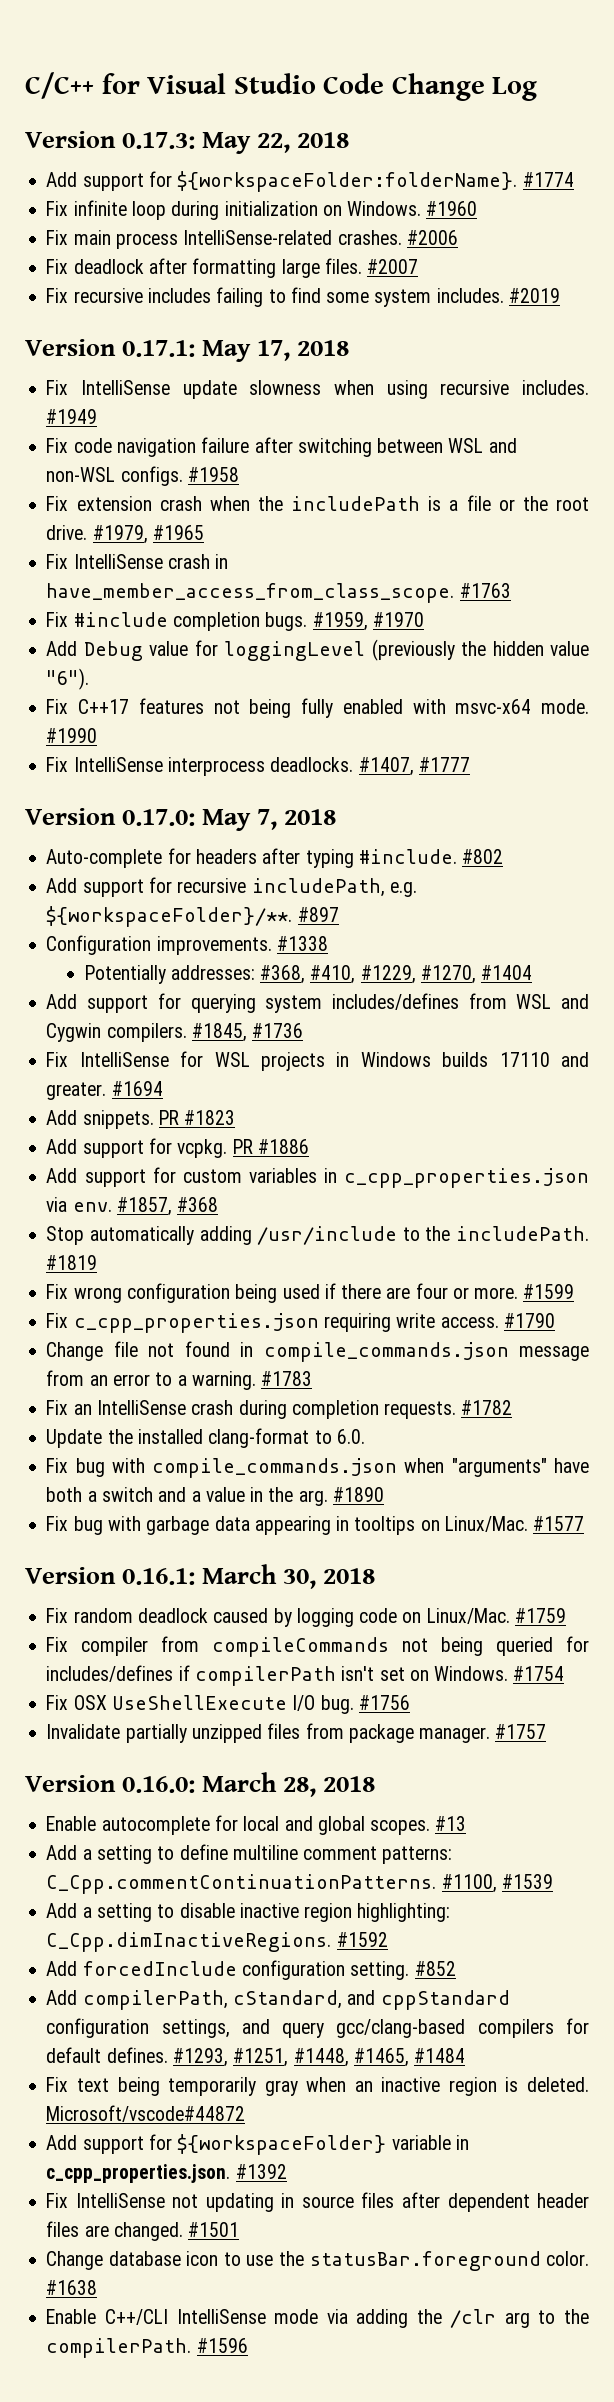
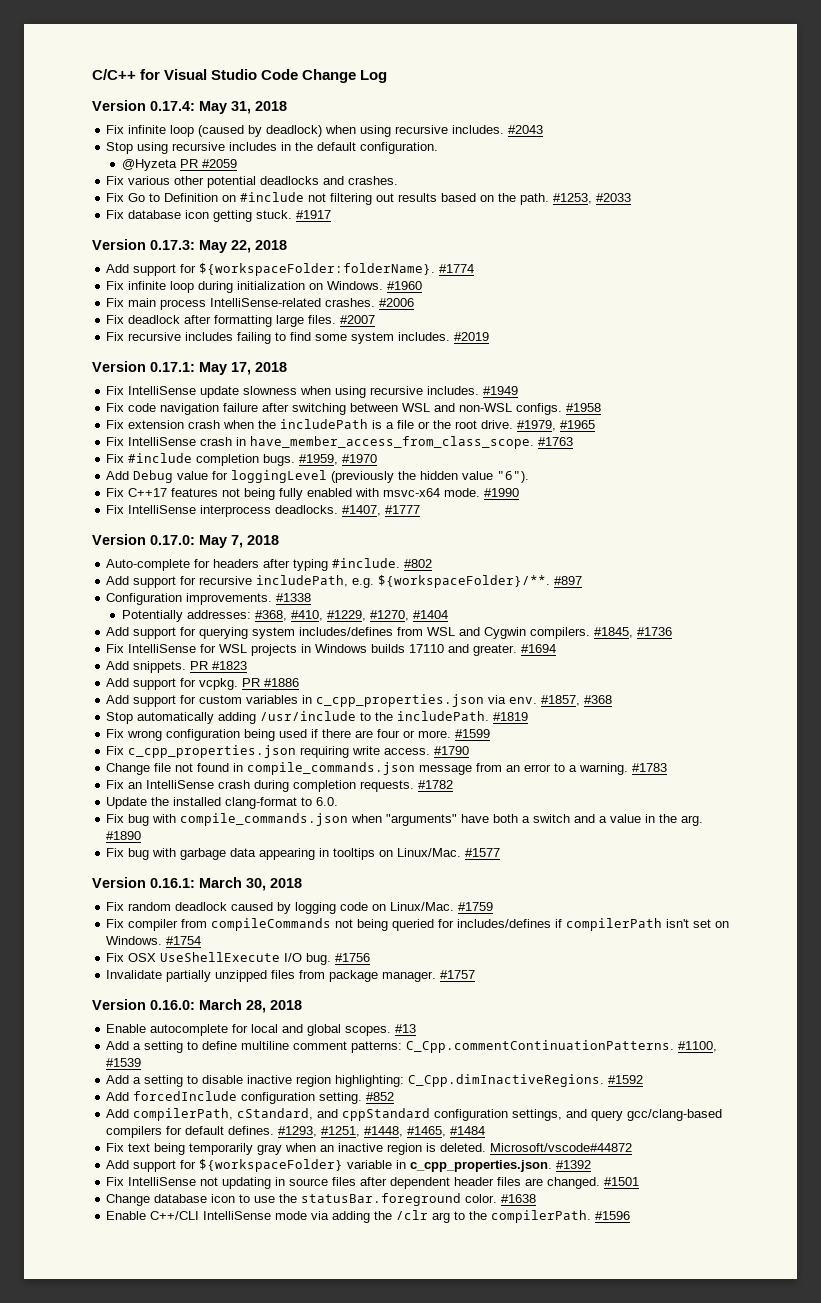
+ Version 0.17.4: May 31, 2018
+ Fix infinite loop (caused by deadlock) when using recursive includes. #2043
+ Stop using recursive includes in the default configuration.
+ @Hyzeta PR #2059
+ Fix various other potential deadlocks and crashes.
+ Fix Go to Definition on #include not filtering out results based on the path. #1253, #2033
+ Fix database icon getting stuck. #1917

